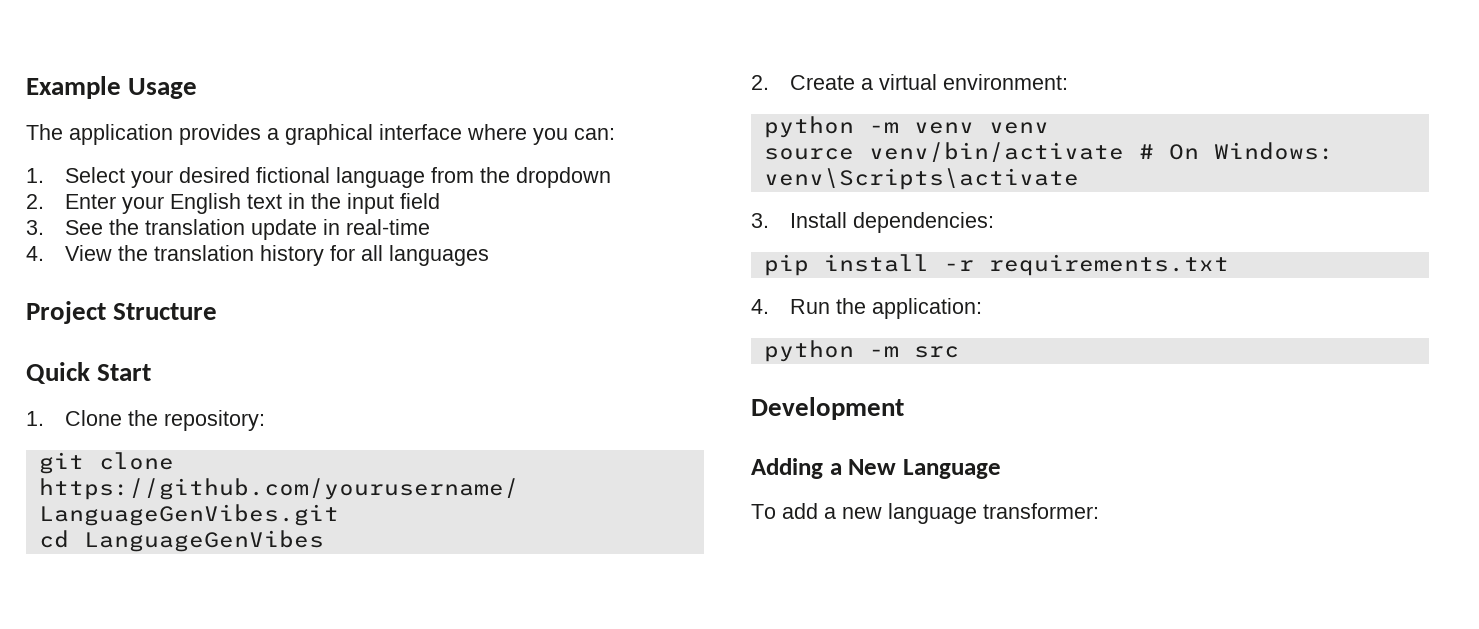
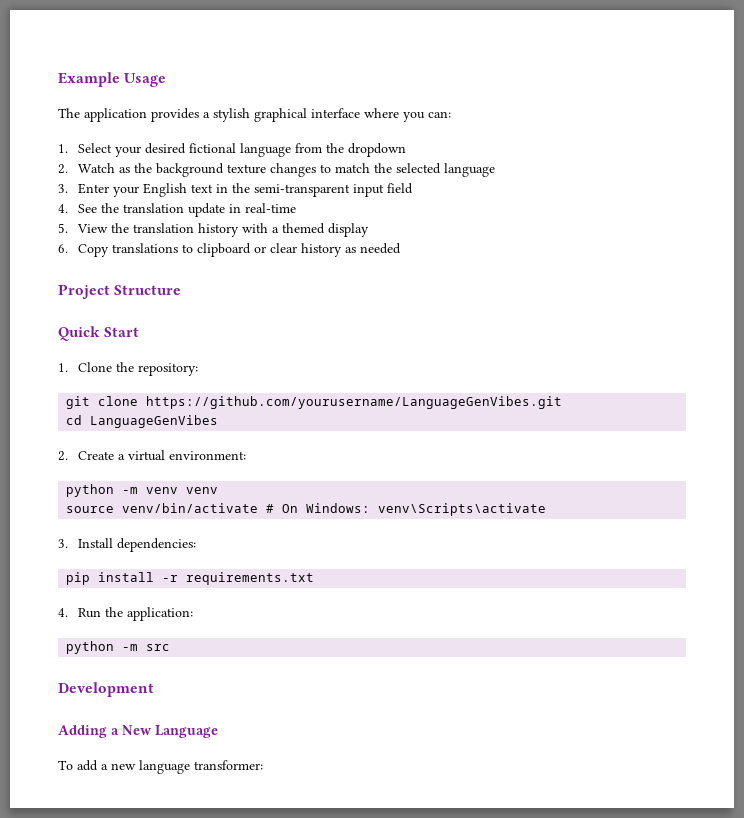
- The application provides a graphical interface where you can:
+ The application provides a stylish graphical interface where you can:
- 2. Enter your English text in the input field
+ 2. Watch as the background texture changes to match the selected language
+ 3. Enter your English text in the semi-transparent input field
- 3. See the translation update in real-time
+ 4. See the translation update in real-time
- 4. View the translation history for all languages
+ 5. View the translation history with a themed display
+ 6. Copy translations to clipboard or clear history as needed

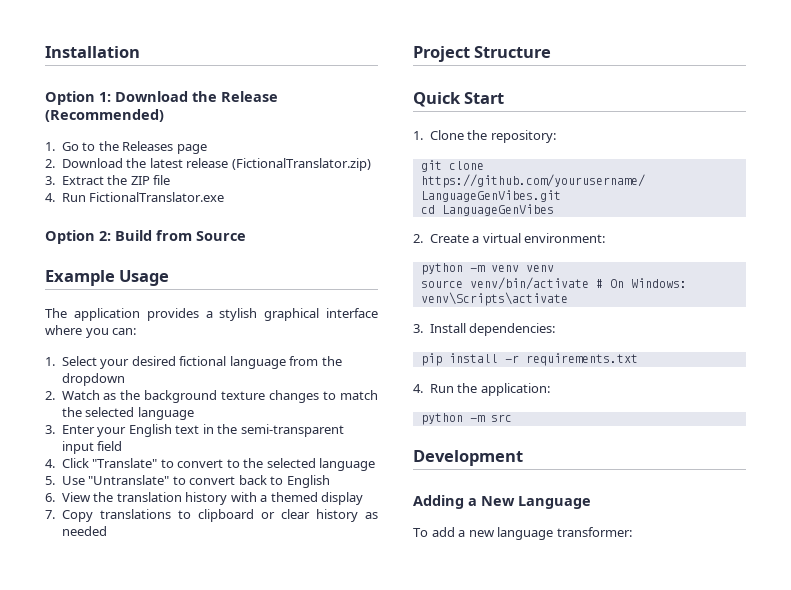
+ Installation
+ Option 1: Download the Release (Recommended)
+ 1. Go to the Releases page
+ 2. Download the latest release (FictionalTranslator.zip)
+ 3. Extract the ZIP file
+ 4. Run FictionalTranslator.exe
+ Option 2: Build from Source
- 4. See the translation update in real-time
- 5. View the translation history with a themed display
+ 4. Click "Translate" to convert to the selected language
+ 5. Use "Untranslate" to convert back to English
+ 6. View the translation history with a themed display
- 6. Copy translations to clipboard or clear history as needed
+ 7. Copy translations to clipboard or clear history as needed

